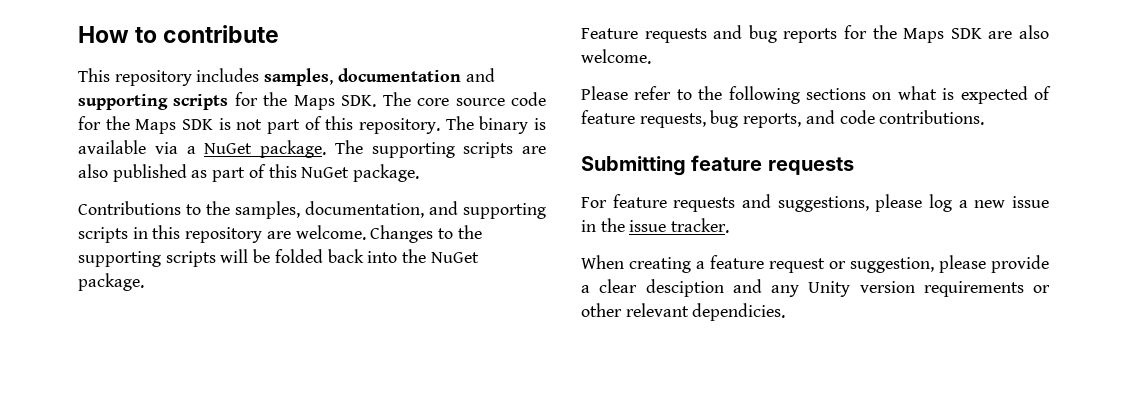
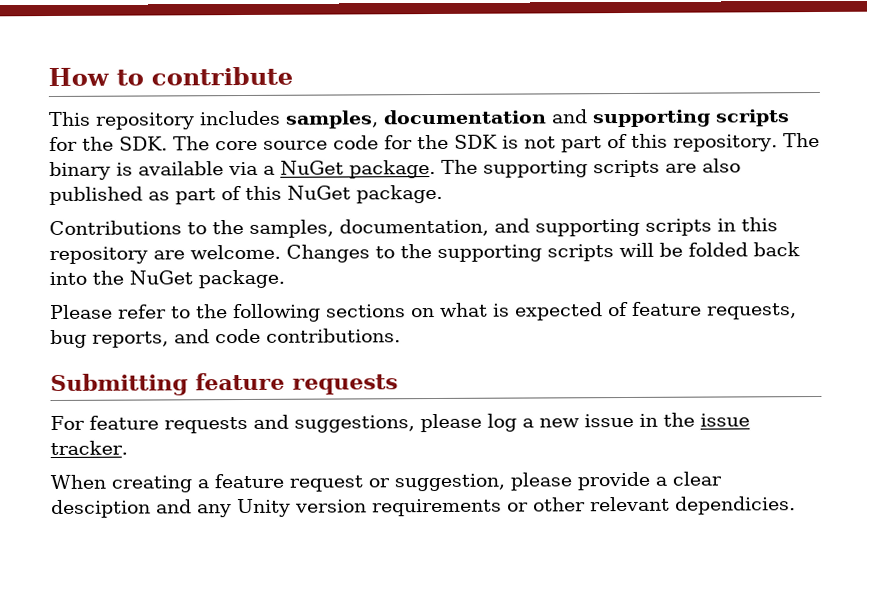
- This repository includes samples, documentation and supporting scripts for the Maps SDK. The core source code for the Maps SDK is not part of this repository.
+ This repository includes samples, documentation and supporting scripts for the SDK. The core source code for the SDK is not part of this repository.
- Feature requests and bug reports for the Maps SDK are also welcome.

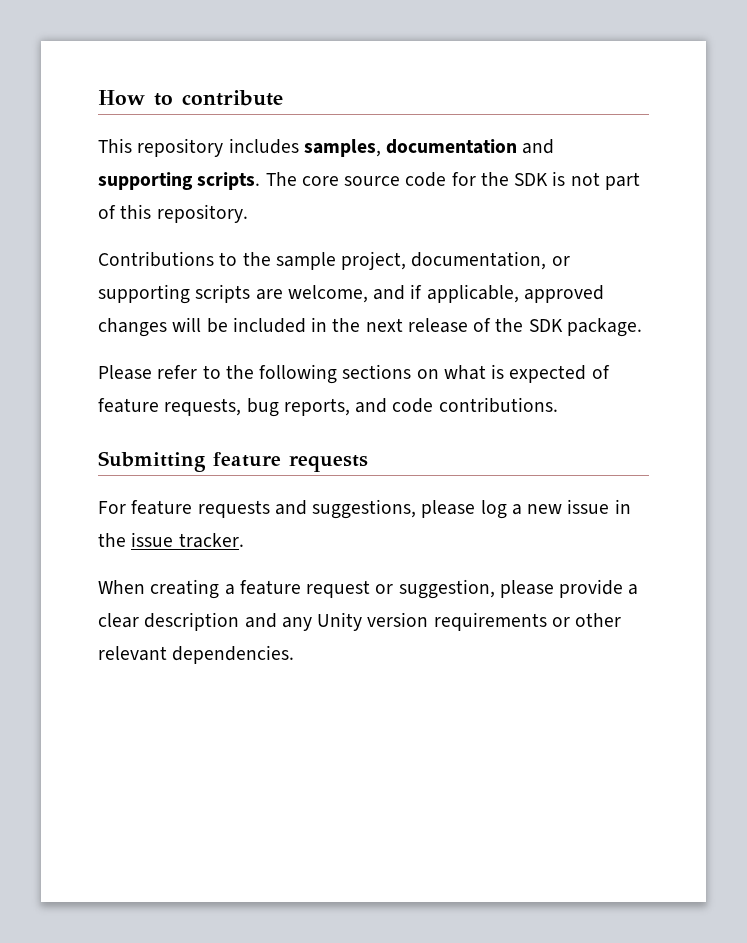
- This repository includes samples, documentation and supporting scripts for the SDK. The core source code for the SDK is not part of this repository. The binary is available via a NuGet package. The supporting scripts are also published as part of this NuGet package.
- Contributions to the samples, documentation, and supporting scripts in this repository are welcome. Changes to the supporting scripts will be folded back into the NuGet package.
+ This repository includes samples, documentation and supporting scripts. The core source code for the SDK is not part of this repository.
+ Contributions to the sample project, documentation, or supporting scripts are welcome, and if applicable, approved changes will be included in the next release of the SDK package.
- When creating a feature request or suggestion, please provide a clear desciption and any Unity version requirements or other relevant dependicies.
+ When creating a feature request or suggestion, please provide a clear description and any Unity version requirements or other relevant dependencies.

